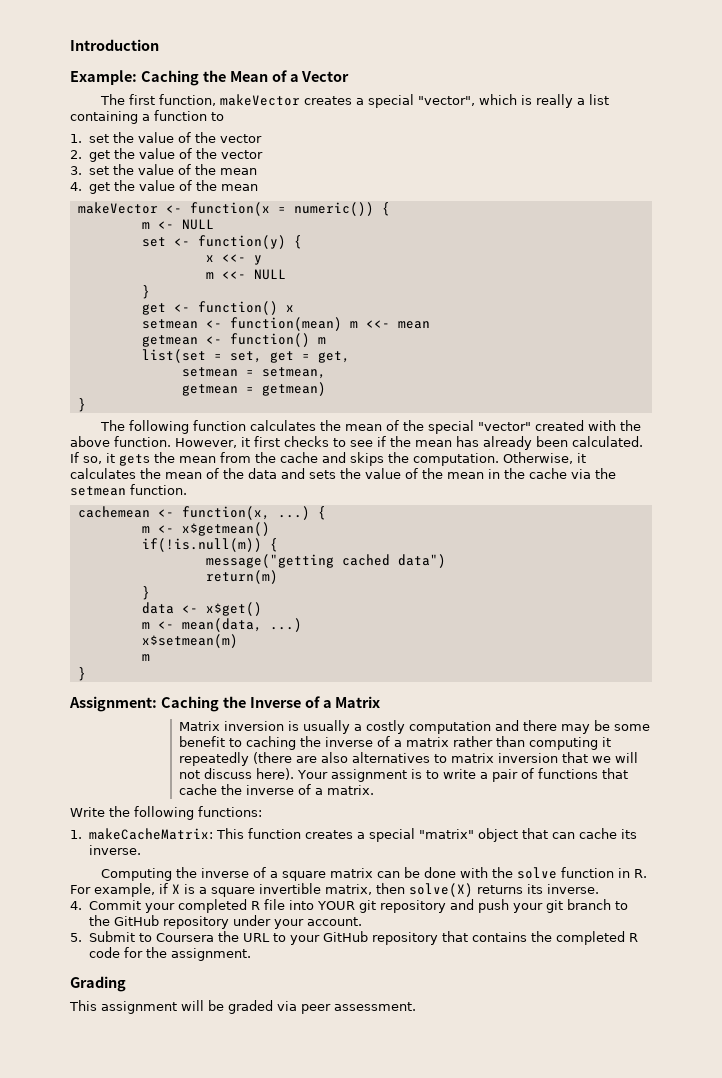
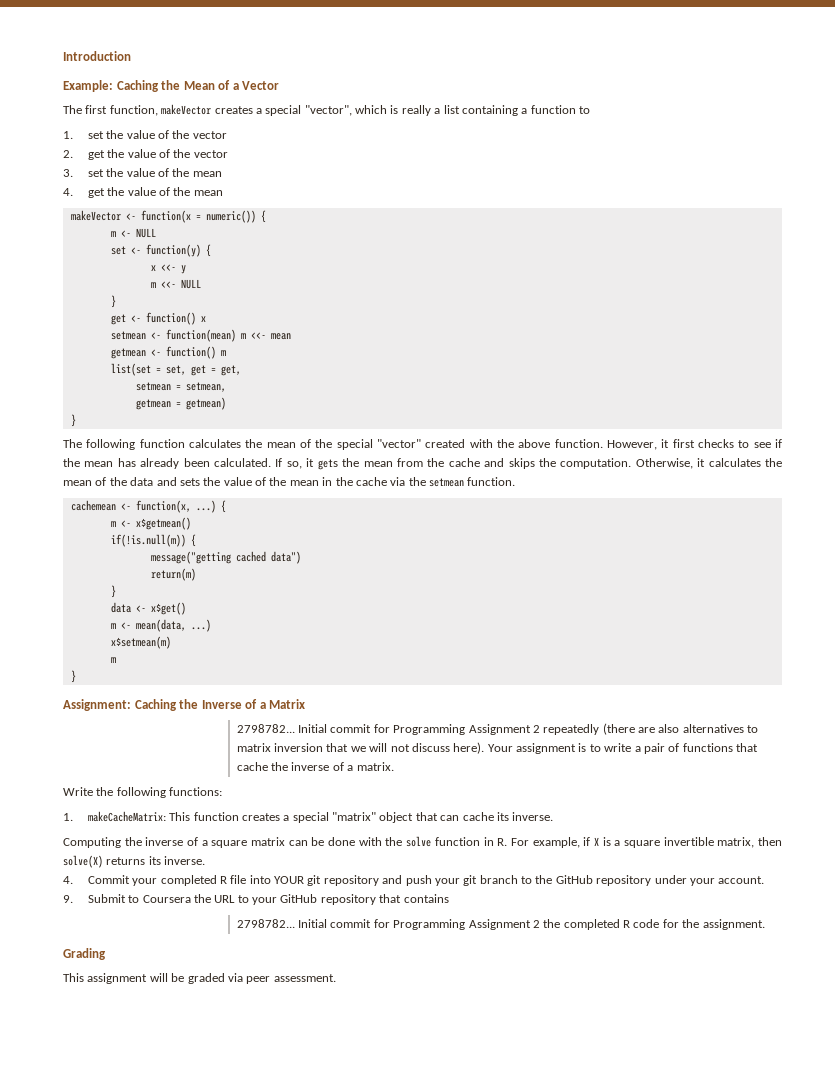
- Matrix inversion is usually a costly computation and there may be some benefit to caching the inverse of a matrix rather than computing it repeatedly (there are also alternatives to matrix inversion that we will not discuss here).
+ 2798782... Initial commit for Programming Assignment 2 repeatedly (there are also alternatives to matrix inversion that we will not discuss here).
- 5. Submit to Coursera the URL to your GitHub repository that contains the completed R code for the assignment.
+ 9. Submit to Coursera the URL to your GitHub repository that contains
+ 2798782... Initial commit for Programming Assignment 2 the completed R code for the assignment.

